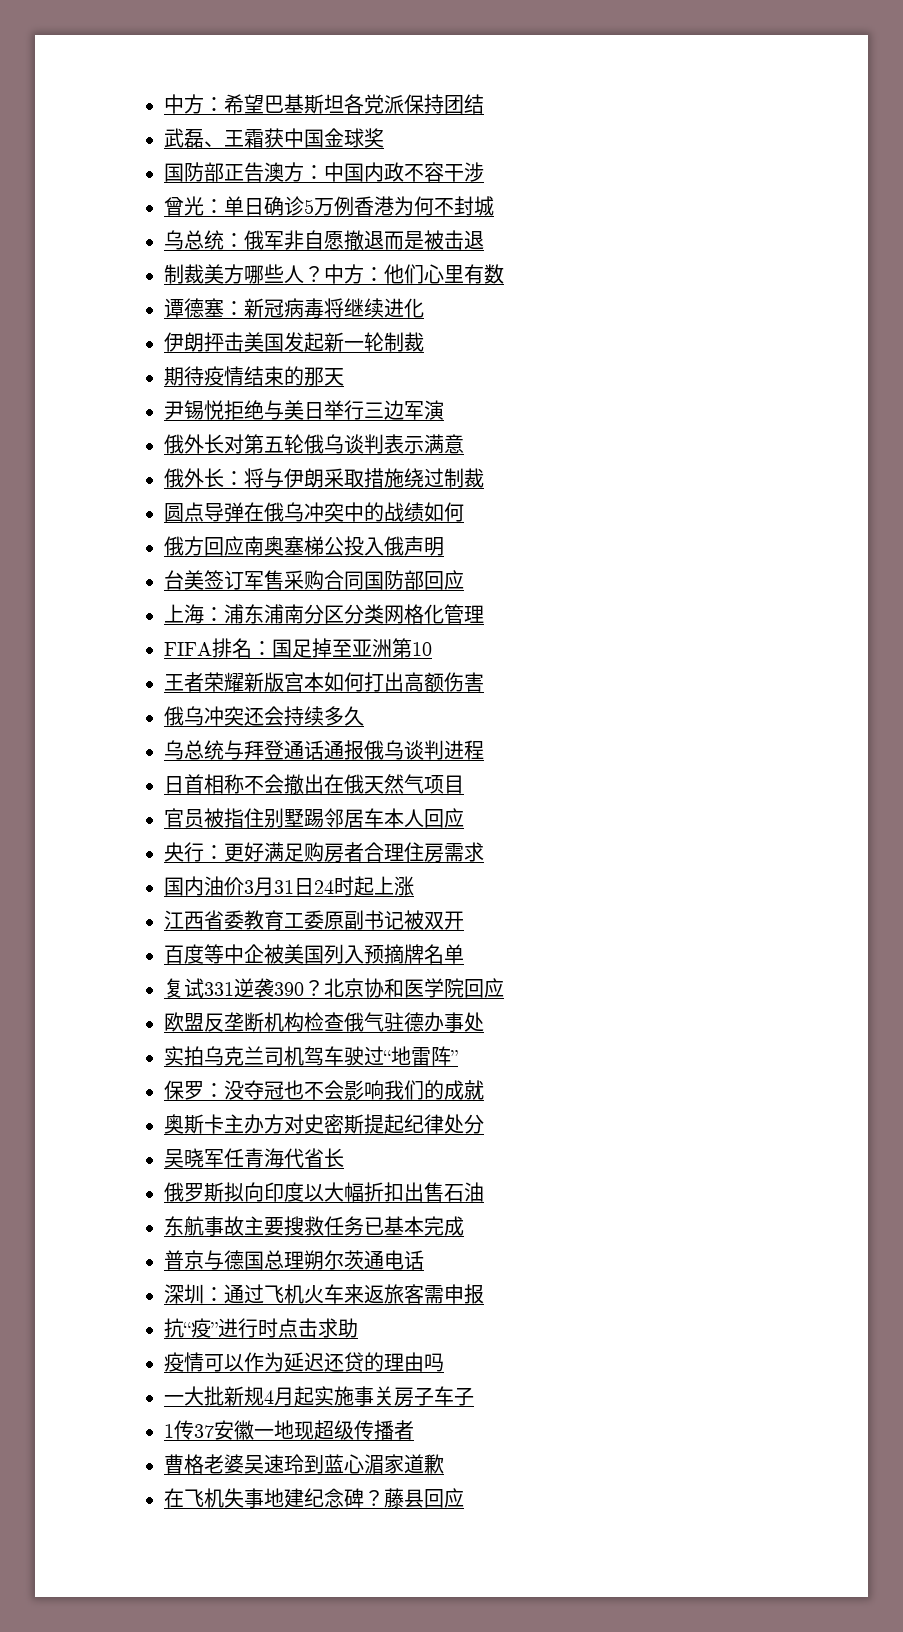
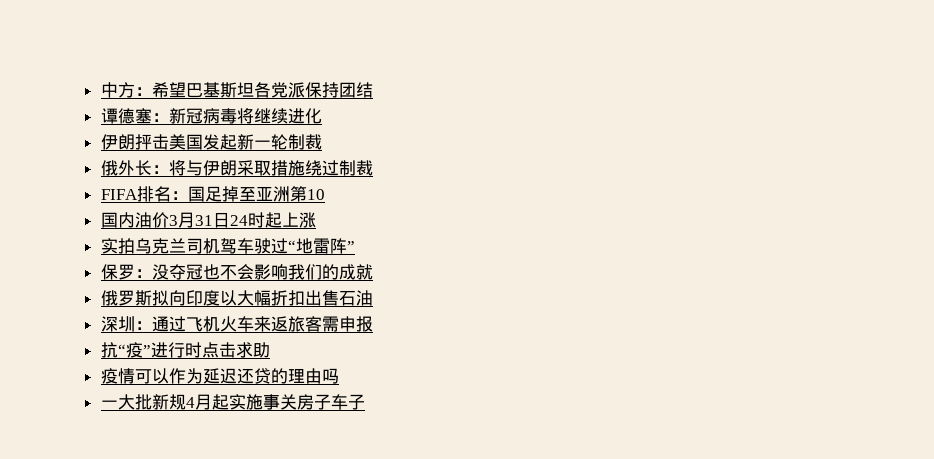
- 武磊、王霜获中国金球奖
- 国防部正告澳方：中国内政不容干涉
- 曾光：单日确诊5万例香港为何不封城
- 乌总统：俄军非自愿撤退而是被击退
- 制裁美方哪些人？中方：他们心里有数
- 期待疫情结束的那天
- 尹锡悦拒绝与美日举行三边军演
- 俄外长对第五轮俄乌谈判表示满意
- 圆点导弹在俄乌冲突中的战绩如何
- 俄方回应南奥塞梯公投入俄声明
- 台美签订军售采购合同国防部回应
- 上海：浦东浦南分区分类网格化管理
- 王者荣耀新版宫本如何打出高额伤害
- 俄乌冲突还会持续多久
- 乌总统与拜登通话通报俄乌谈判进程
- 日首相称不会撤出在俄天然气项目
- 官员被指住别墅踢邻居车本人回应
- 央行：更好满足购房者合理住房需求
- 江西省委教育工委原副书记被双开
- 百度等中企被美国列入预摘牌名单
- 复试331逆袭390？北京协和医学院回应
- 欧盟反垄断机构检查俄气驻德办事处
- 奥斯卡主办方对史密斯提起纪律处分
- 吴晓军任青海代省长
- 东航事故主要搜救任务已基本完成
- 普京与德国总理朔尔茨通电话
- 1传37安徽一地现超级传播者
- 曹格老婆吴速玲到蓝心湄家道歉
- 在飞机失事地建纪念碑？藤县回应

